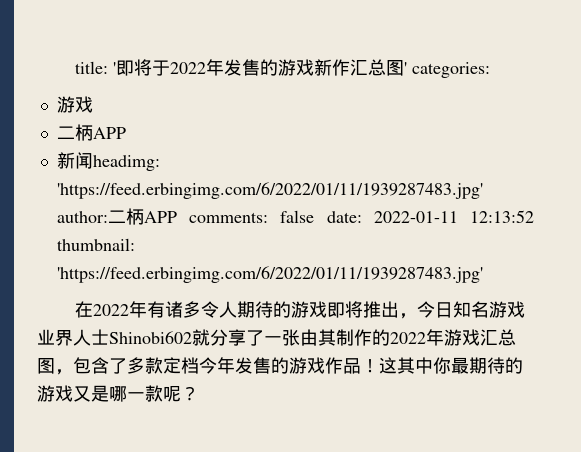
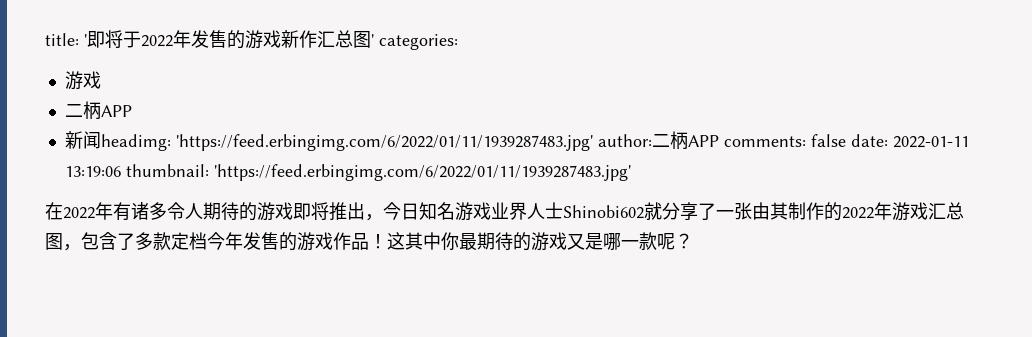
- 新闻headimg: 'https://feed.erbingimg.com/6/2022/01/11/1939287483.jpg' author:二柄APP comments: false date: 2022-01-11 12:13:52 thumbnail: 'https://feed.erbingimg.com/6/2022/01/11/1939287483.jpg'
+ 新闻headimg: 'https://feed.erbingimg.com/6/2022/01/11/1939287483.jpg' author:二柄APP comments: false date: 2022-01-11 13:19:06 thumbnail: 'https://feed.erbingimg.com/6/2022/01/11/1939287483.jpg'

